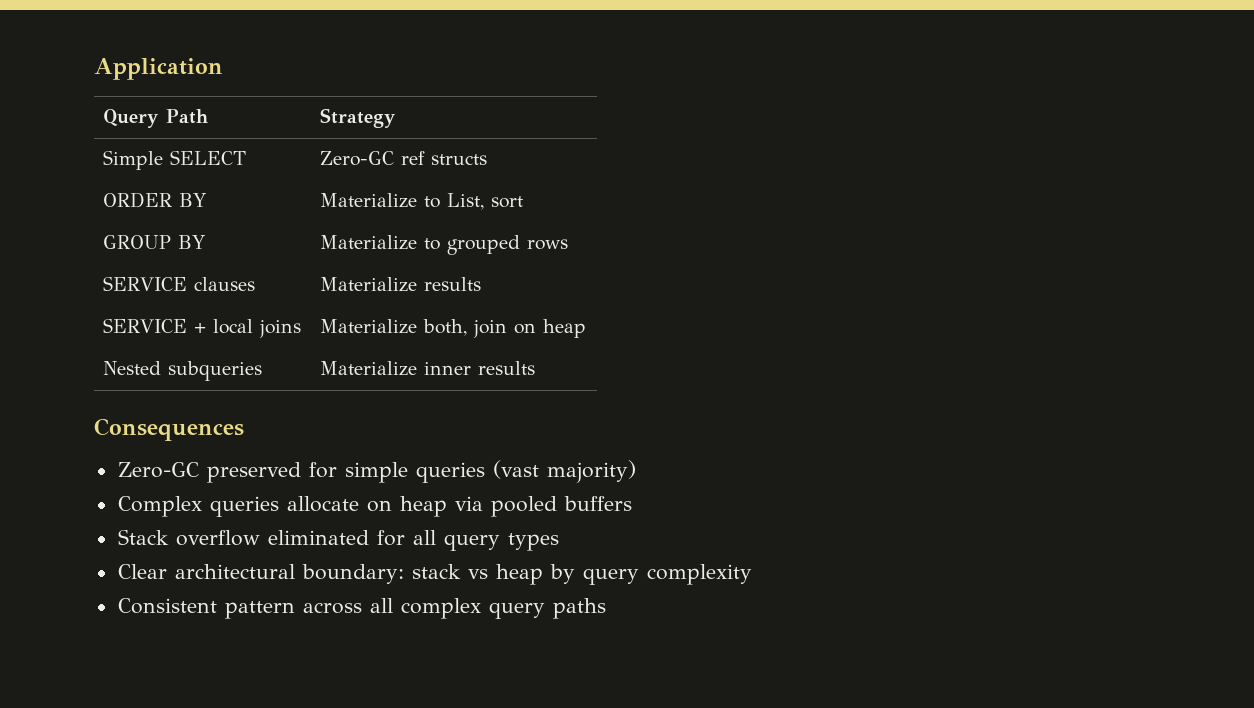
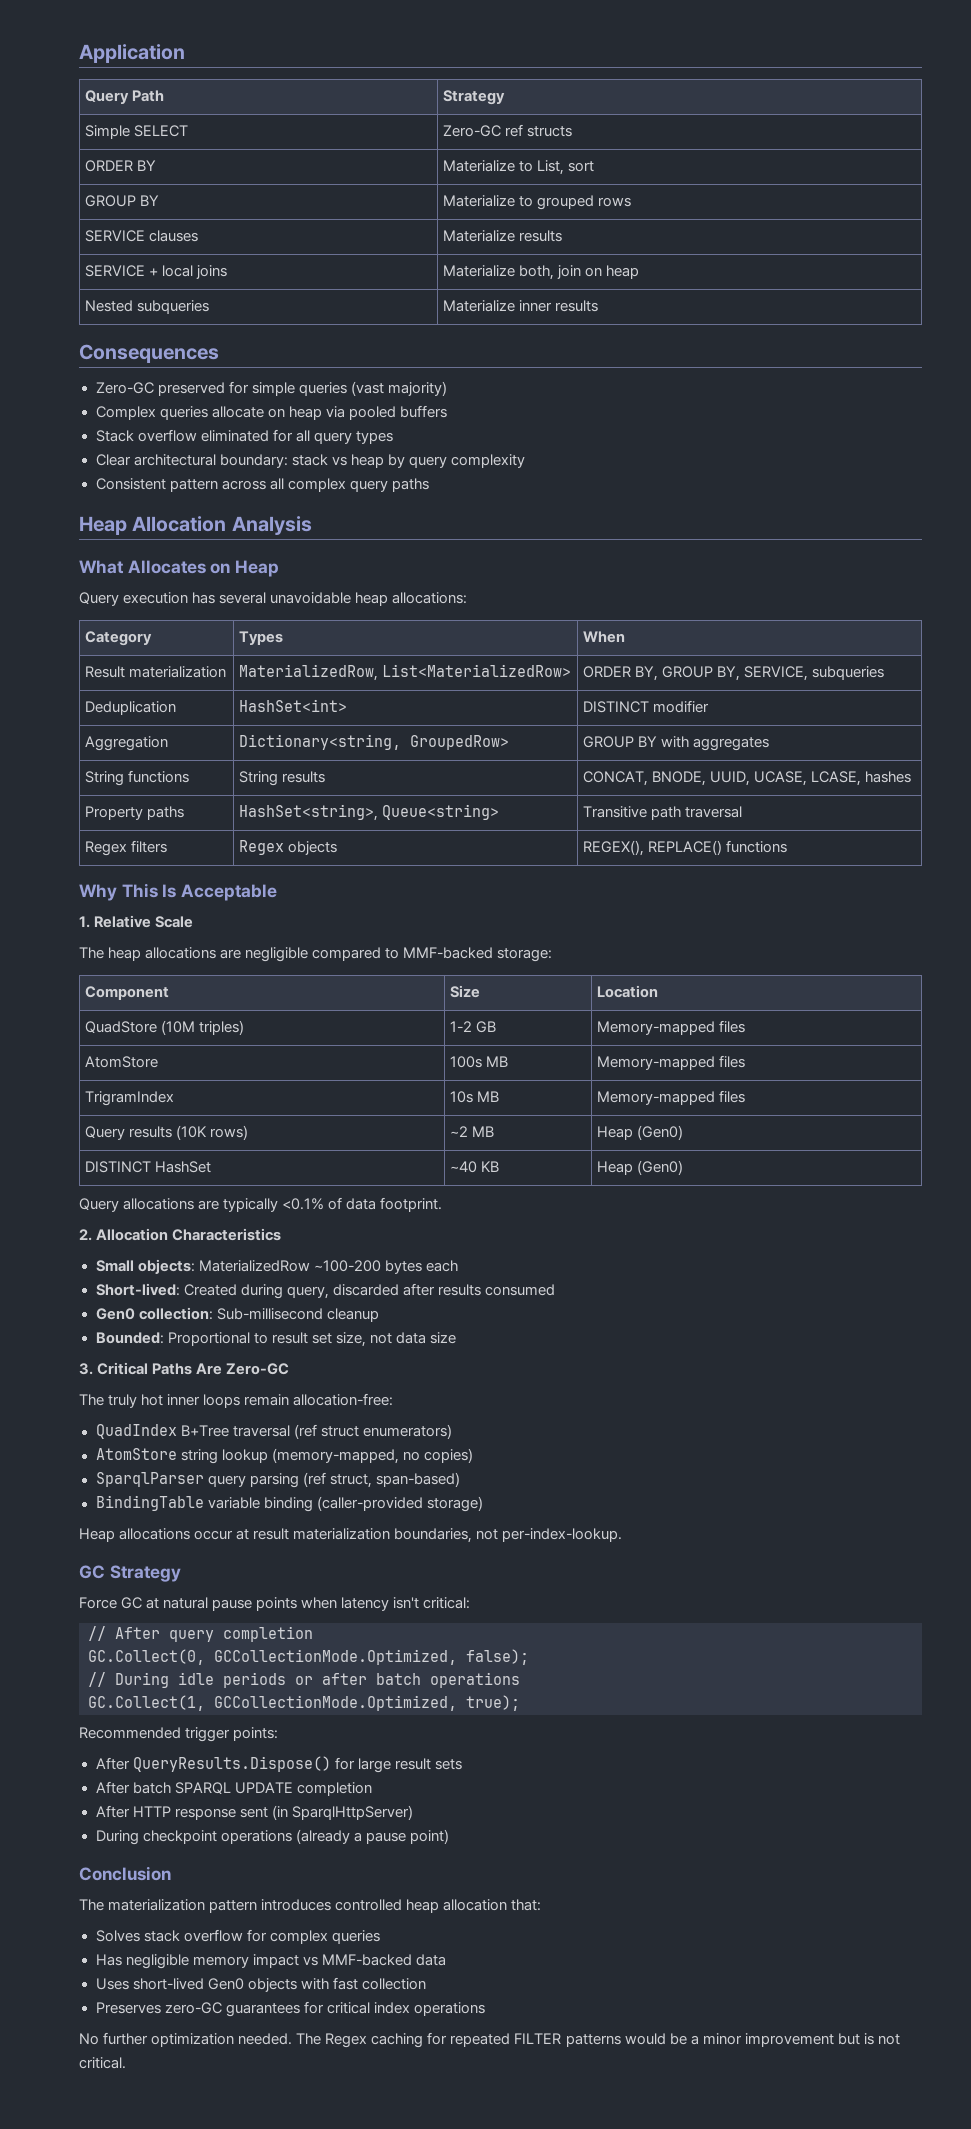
+ Heap Allocation Analysis
+ What Allocates on Heap
+ Query execution has several unavoidable heap allocations:
+ Category | Types | When
+ Result materialization | MaterializedRow, List<MaterializedRow> | ORDER BY, GROUP BY, SERVICE, subqueries
+ Deduplication | HashSet<int> | DISTINCT modifier
+ Aggregation | Dictionary<string, GroupedRow> | GROUP BY with aggregates
+ String functions | String results | CONCAT, BNODE, UUID, UCASE, LCASE, hashes
+ Property paths | HashSet<string>, Queue<string> | Transitive path traversal
+ Regex filters | Regex objects | REGEX(), REPLACE() functions
+ Why This Is Acceptable
+ 1. Relative Scale
+ The heap allocations are negligible compared to MMF-backed storage:
+ Component | Size | Location
+ QuadStore (10M triples) | 1-2 GB | Memory-mapped files
+ AtomStore | 100s MB | Memory-mapped files
+ TrigramIndex | 10s MB | Memory-mapped files
+ Query results (10K rows) | ~2 MB | Heap (Gen0)
+ DISTINCT HashSet | ~40 KB | Heap (Gen0)
+ Query allocations are typically <0.1% of data footprint.
+ 2. Allocation Characteristics
+ Small objects: MaterializedRow ~100-200 bytes each
+ Short-lived: Created during query, discarded after results consumed
+ Gen0 collection: Sub-millisecond cleanup
+ Bounded: Proportional to result set size, not data size
+ 3. Critical Paths Are Zero-GC
+ The truly hot inner loops remain allocation-free:
+ QuadIndex B+Tree traversal (ref struct enumerators)
+ AtomStore string lookup (memory-mapped, no copies)
+ SparqlParser query parsing (ref struct, span-based)
+ BindingTable variable binding (caller-provided storage)
+ Heap allocations occur at result materialization boundaries, not per-index-lookup.
+ GC Strategy
+ Force GC at natural pause points when latency isn't critical:
+ // After query completion
+ GC.Collect(0, GCCollectionMode.Optimized, false);
+ // During idle periods or after batch operations
+ GC.Collect(1, GCCollectionMode.Optimized, true);
+ Recommended trigger points:
+ After QueryResults.Dispose() for large result sets
+ After batch SPARQL UPDATE completion
+ After HTTP response sent (in SparqlHttpServer)
+ During checkpoint operations (already a pause point)
+ Conclusion
+ The materialization pattern introduces controlled heap allocation that:
+ Solves stack overflow for complex queries
+ Has negligible memory impact vs MMF-backed data
+ Uses short-lived Gen0 objects with fast collection
+ Preserves zero-GC guarantees for critical index operations
+ No further optimization needed. The Regex caching for repeated FILTER patterns would be a minor improvement but is not critical.

